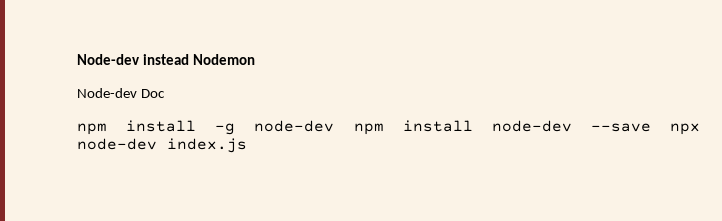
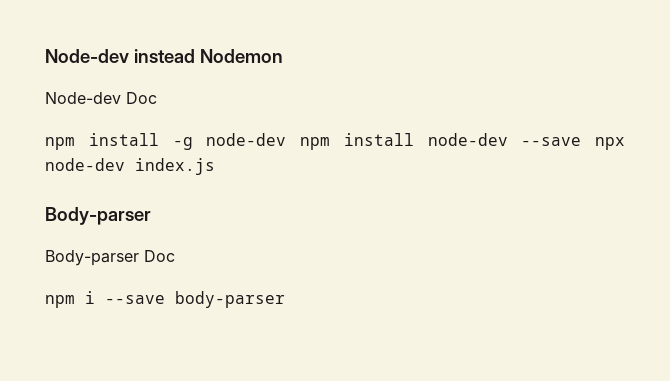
  npm install -g node-dev npm install node-dev --save npx node-dev index.js
+ Body-parser
+ Body-parser Doc
+ npm i --save body-parser

